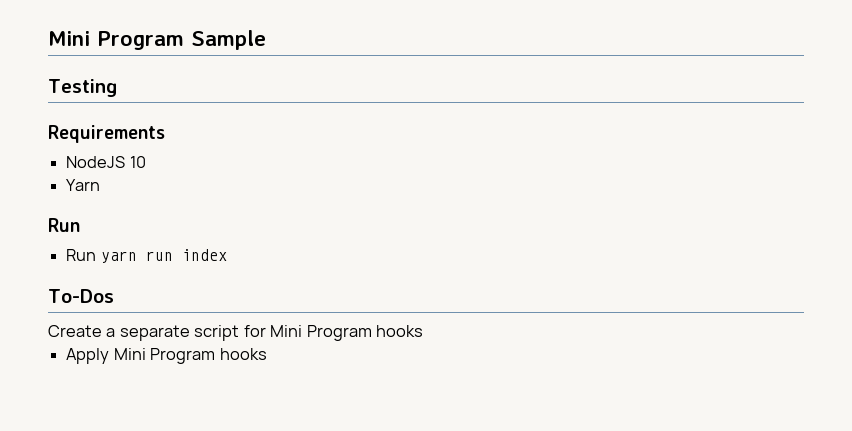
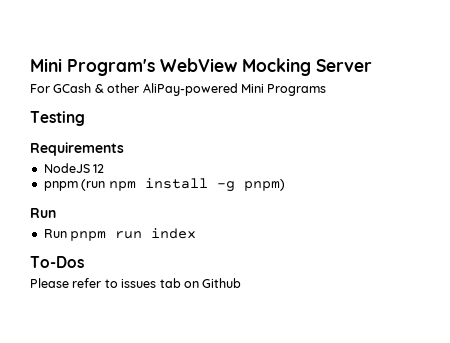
- Mini Program Sample
+ Mini Program's WebView Mocking Server
+ For GCash & other AliPay-powered Mini Programs
  Testing
  Requirements
- NodeJS 10
- Yarn
+ NodeJS 12
+ pnpm (run npm install -g pnpm)
- Run yarn run index
+ Run pnpm run index
- Create a separate script for Mini Program hooks
- Apply Mini Program hooks
+ Please refer to issues tab on Github

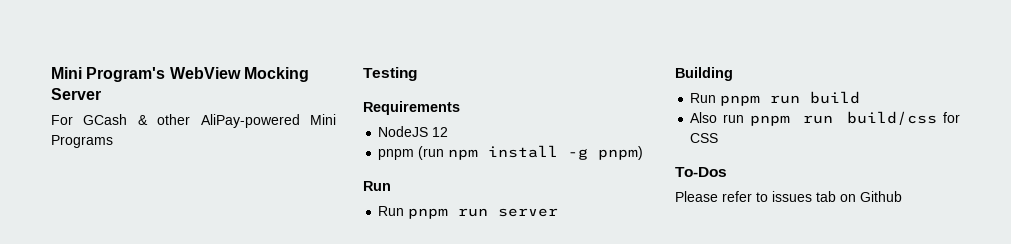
- Run pnpm run index
+ Run pnpm run server
+ Building
+ Run pnpm run build
+ Also run pnpm run build/css for CSS

